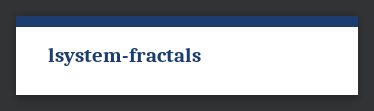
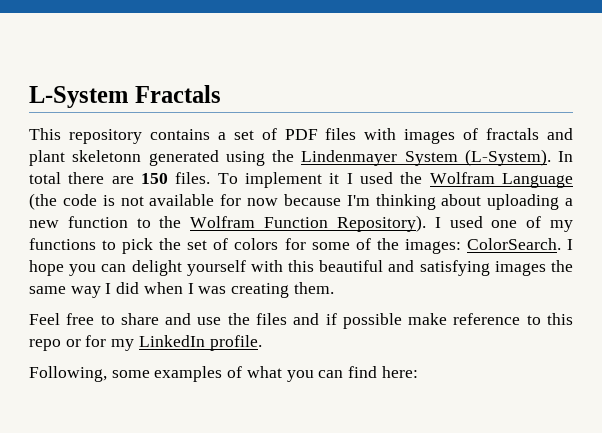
- lsystem-fractals
+ L-System Fractals
+ This repository contains a set of PDF files with images of fractals and plant skeletonn generated using the Lindenmayer System (L-System). In total there are 150 files. To implement it I used the Wolfram Language (the code is not available for now because I'm thinking about uploading a new function to the Wolfram Function Repository). I used one of my functions to pick the set of colors for some of the images: ColorSearch. I hope you can delight yourself with this beautiful and satisfying images the same way I did when I was creating them.
+ Feel free to share and use the files and if possible make reference to this repo or for my LinkedIn profile.
+ Following, some examples of what you can find here:

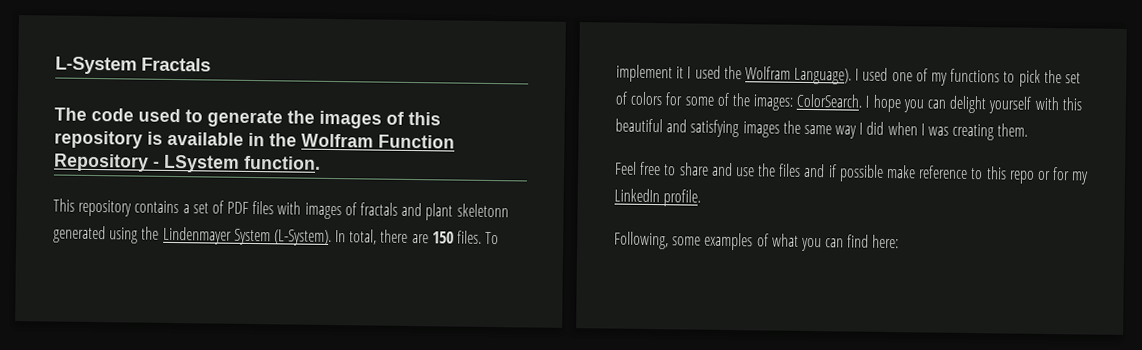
+ The code used to generate the images of this repository is available in the Wolfram Function Repository - LSystem function.
- In total there are 150 files.
+ In total, there are 150 files.
- To implement it I used the Wolfram Language (the code is not available for now because I'm thinking about uploading a new function to the Wolfram Function Repository).
+ To implement it I used the Wolfram Language).

